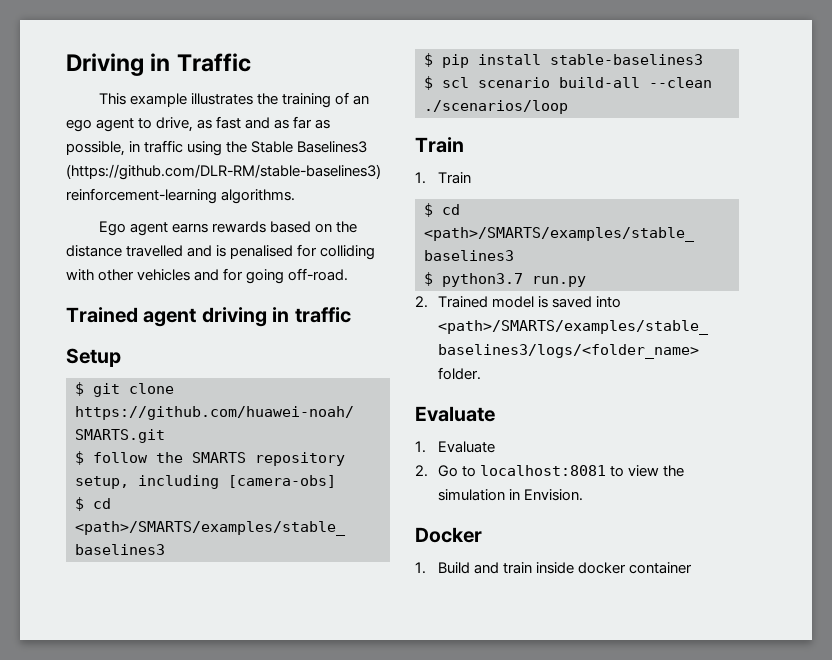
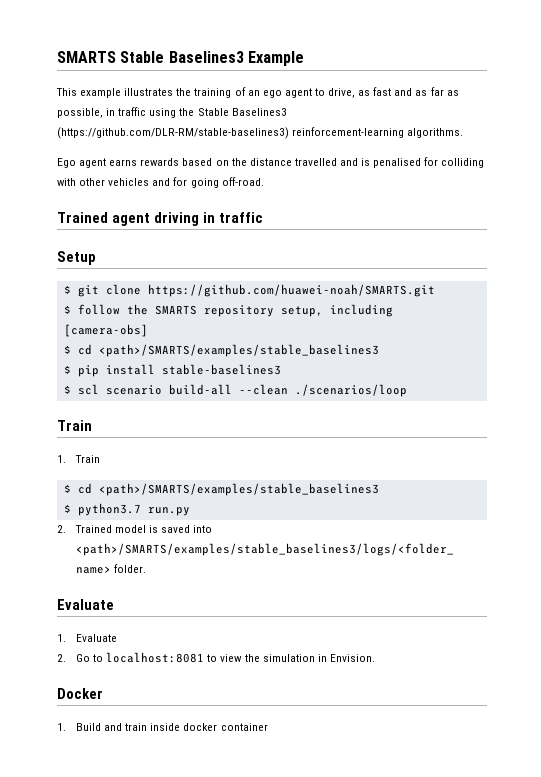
- Driving in Traffic
+ SMARTS Stable Baselines3 Example

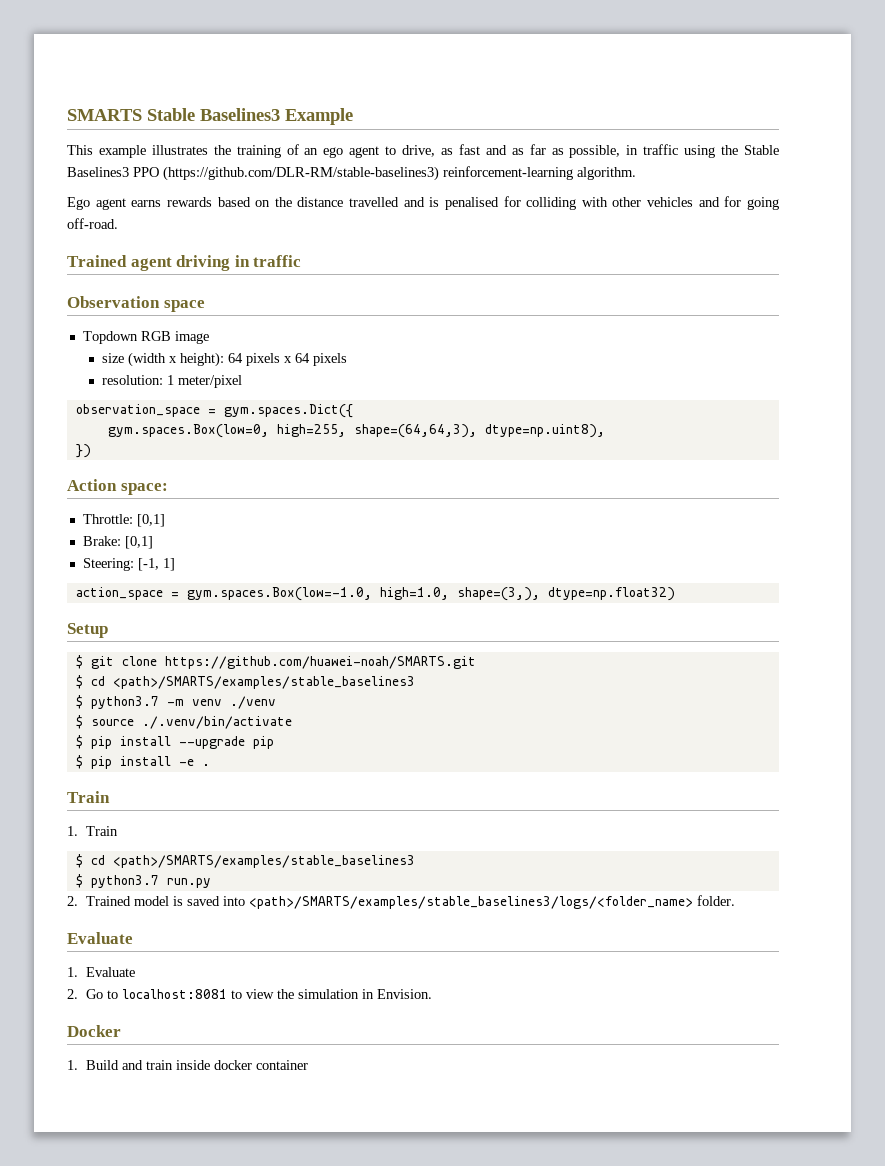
- This example illustrates the training of an ego agent to drive, as fast and as far as possible, in traffic using the Stable Baselines3 (https://github.com/DLR-RM/stable-baselines3) reinforcement-learning algorithms.
+ This example illustrates the training of an ego agent to drive, as fast and as far as possible, in traffic using the Stable Baselines3 PPO (https://github.com/DLR-RM/stable-baselines3) reinforcement-learning algorithm.
+ Observation space
+ Topdown RGB image
+ size (width x height): 64 pixels x 64 pixels
+ resolution: 1 meter/pixel
+ observation_space = gym.spaces.Dict({
+ gym.spaces.Box(low=0, high=255, shape=(64,64,3), dtype=np.uint8),
+ })
+ Action space:
+ Throttle: [0,1]
+ Brake: [0,1]
+ Steering: [-1, 1]
+ action_space = gym.spaces.Box(low=-1.0, high=1.0, shape=(3,), dtype=np.float32)
  $ git clone https://github.com/huawei-noah/SMARTS.git
- $ follow the SMARTS repository setup, including [camera-obs]
  $ cd <path>/SMARTS/examples/stable_baselines3
- $ pip install stable-baselines3
- $ scl scenario build-all --clean ./scenarios/loop
+ $ python3.7 -m venv ./venv
+ $ source ./.venv/bin/activate
+ $ pip install --upgrade pip
+ $ pip install -e .

